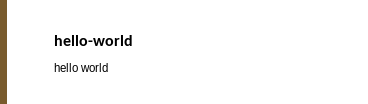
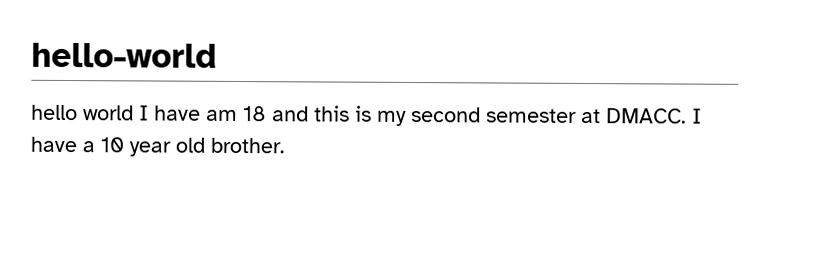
- hello world
+ hello world I have am 18 and this is my second semester at DMACC. I have a 10 year old brother.

